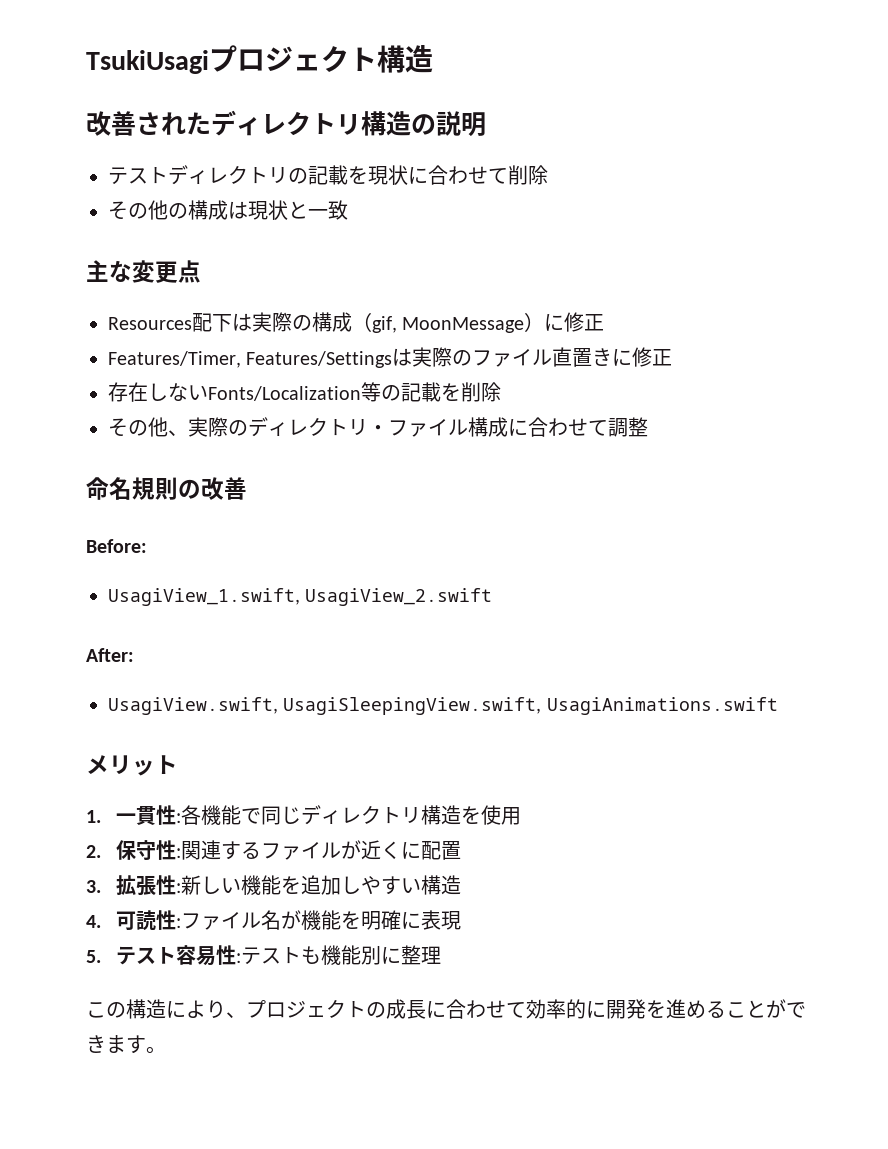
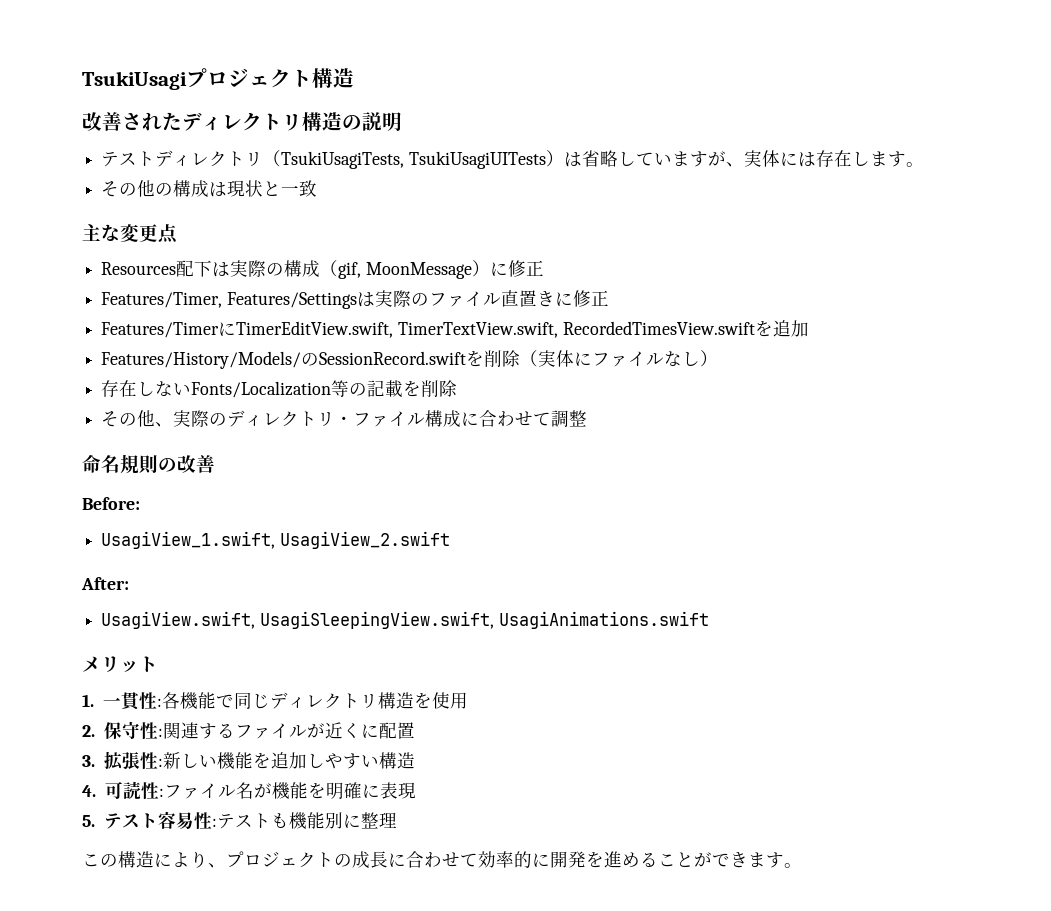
- テストディレクトリの記載を現状に合わせて削除
+ テストディレクトリ（TsukiUsagiTests, TsukiUsagiUITests）は省略していますが、実体には存在します。
+ Features/TimerにTimerEditView.swift, TimerTextView.swift, RecordedTimesView.swiftを追加
+ Features/History/Models/のSessionRecord.swiftを削除（実体にファイルなし）

